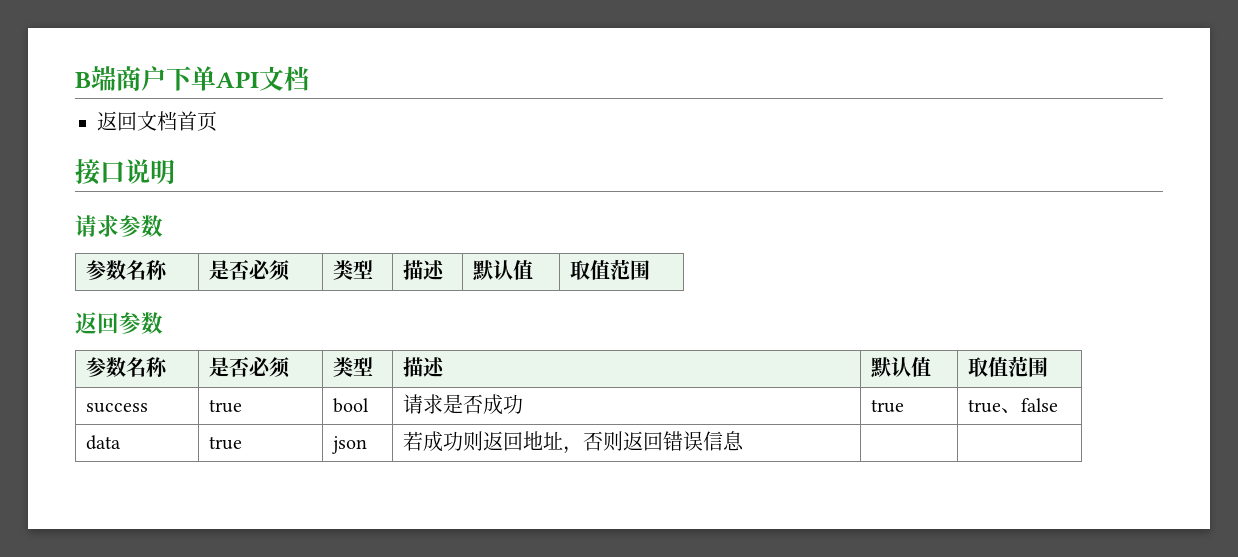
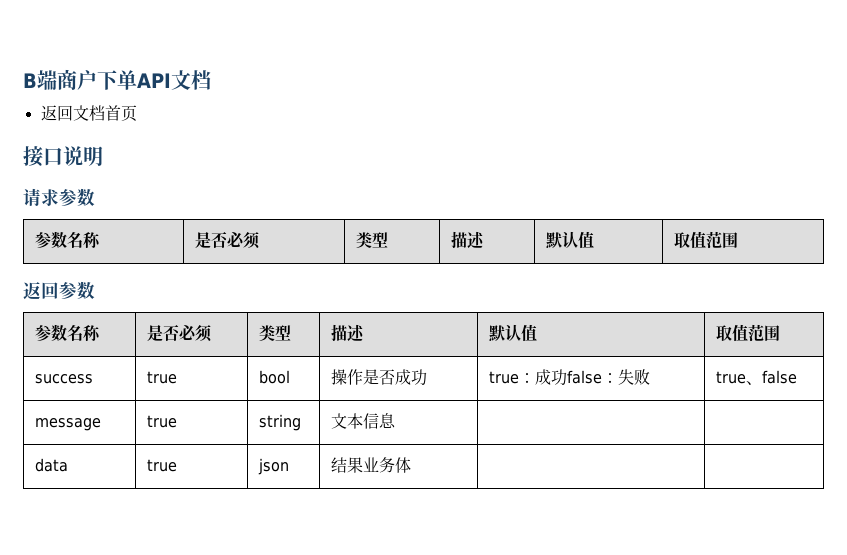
- success | true | bool | 请求是否成功 | true | true、false
+ success | true | bool | 操作是否成功 | true：成功false：失败 | true、false
- data | true | json | 若成功则返回地址，否则返回错误信息 | |
+ message | true | string | 文本信息 | |
+ data | true | json | 结果业务体 | |

